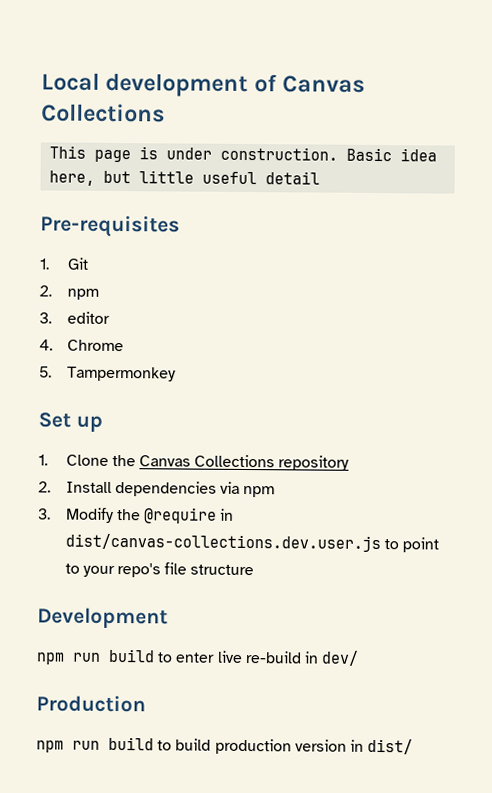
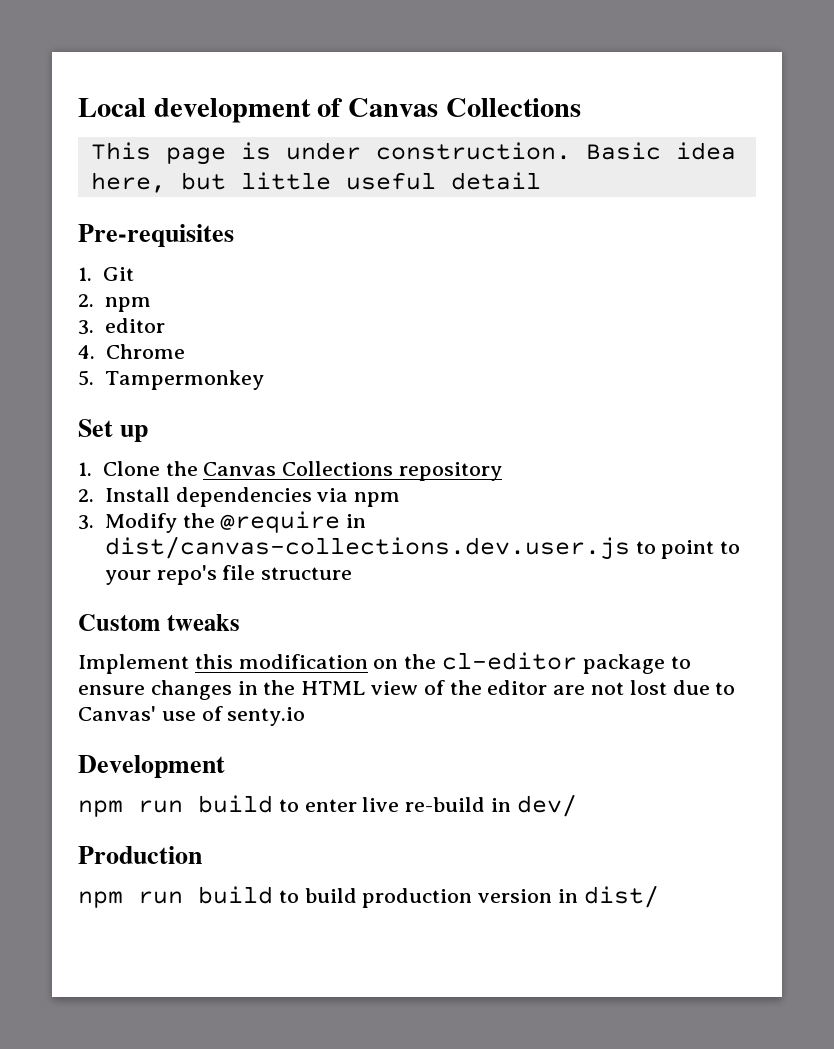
+ Custom tweaks
+ Implement this modification on the cl-editor package to ensure changes in the HTML view of the editor are not lost due to Canvas' use of senty.io

